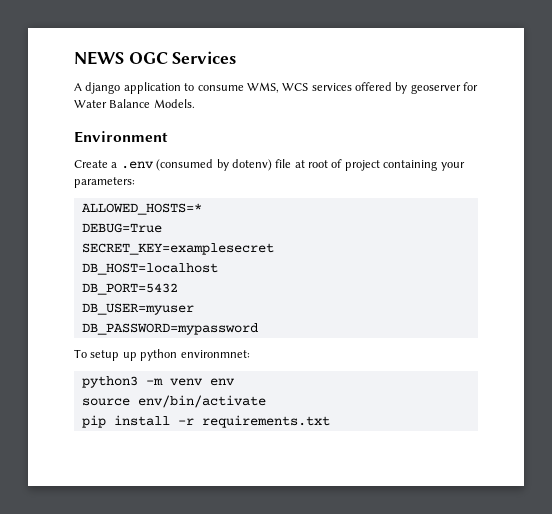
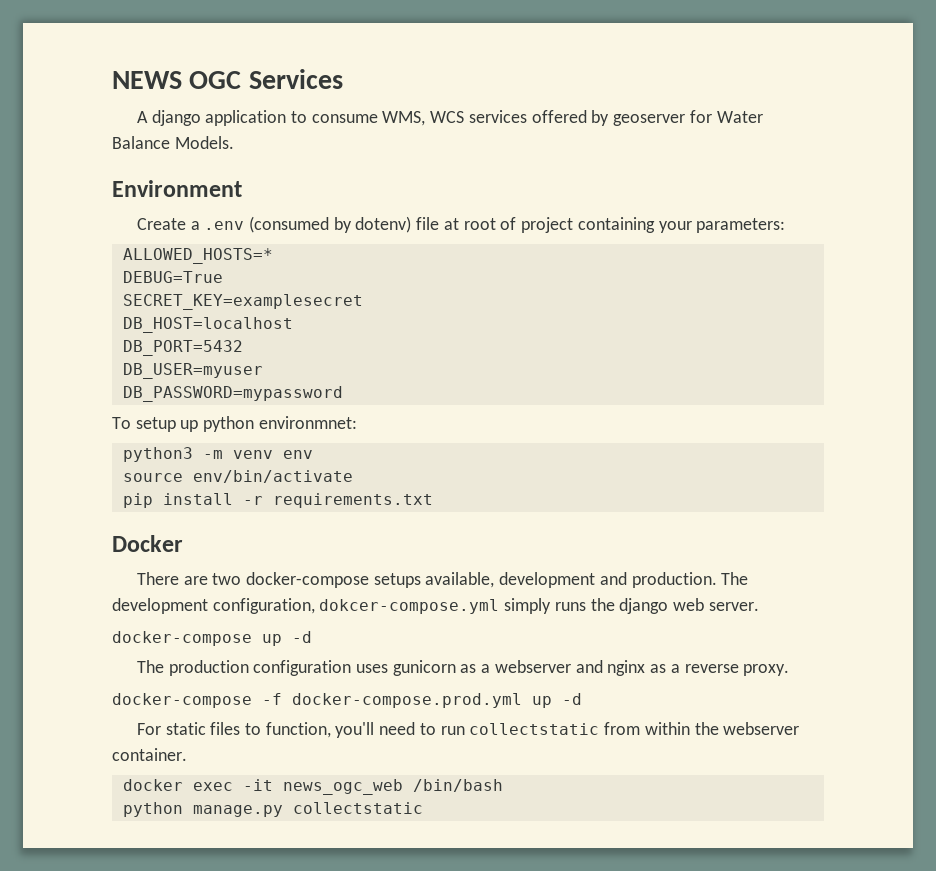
+ Docker
+ There are two docker-compose setups available, development and production. The development configuration, dokcer-compose.yml simply runs the django web server.
+ docker-compose up -d
+ The production configuration uses gunicorn as a webserver and nginx as a reverse proxy.
+ docker-compose -f docker-compose.prod.yml up -d
+ For static files to function, you'll need to run collectstatic from within the webserver container.
+ docker exec -it news_ogc_web /bin/bash
+ python manage.py collectstatic

